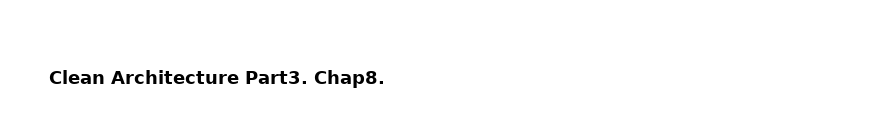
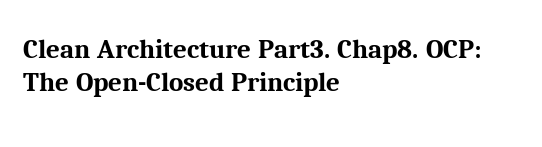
+ OCP: The Open-Closed Principle

